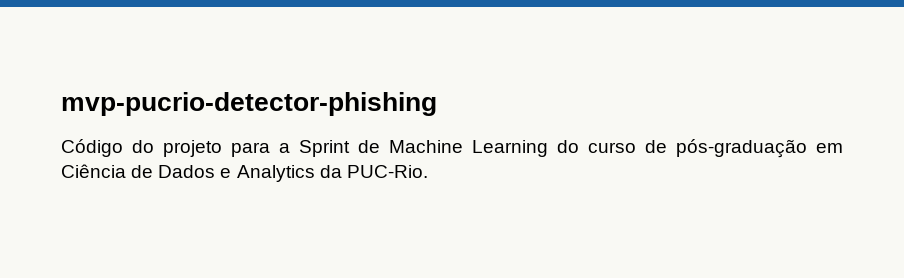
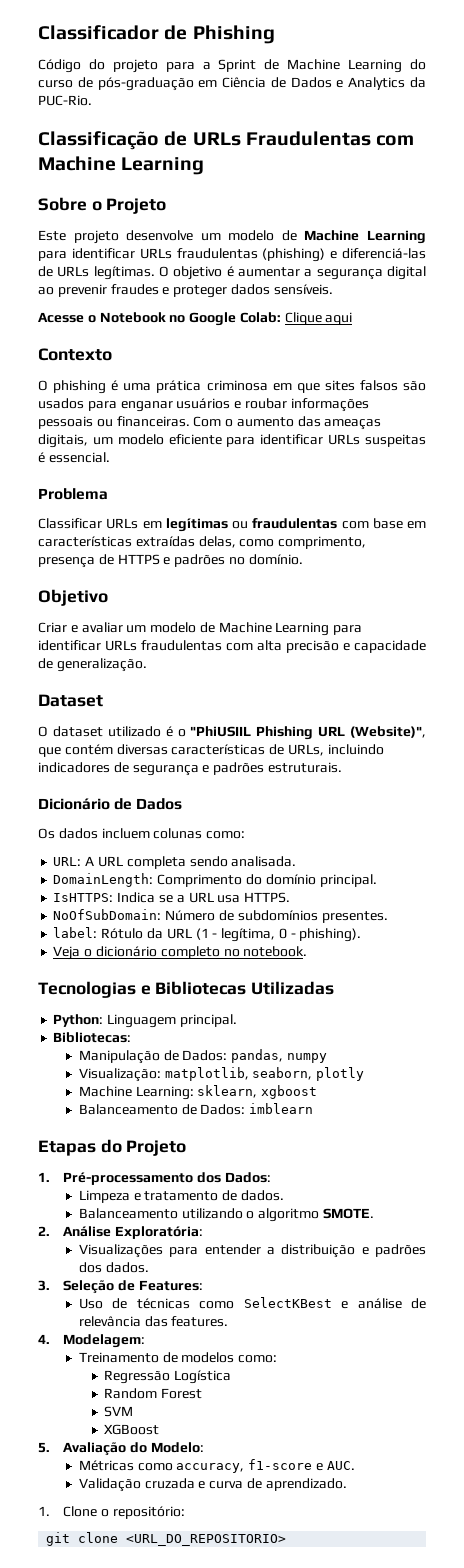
- mvp-pucrio-detector-phishing
+ Classificador de Phishing
+ Classificação de URLs Fraudulentas com Machine Learning
+ Sobre o Projeto
+ Este projeto desenvolve um modelo de Machine Learning para identificar URLs fraudulentas (phishing) e diferenciá-las de URLs legítimas. O objetivo é aumentar a segurança digital ao prevenir fraudes e proteger dados sensíveis.
+ Acesse o Notebook no Google Colab: Clique aqui
+ Contexto
+ O phishing é uma prática criminosa em que sites falsos são usados para enganar usuários e roubar informações pessoais ou financeiras. Com o aumento das ameaças digitais, um modelo eficiente para identificar URLs suspeitas é essencial.
+ Problema
+ Classificar URLs em legítimas ou fraudulentas com base em características extraídas delas, como comprimento, presença de HTTPS e padrões no domínio.
+ Objetivo
+ Criar e avaliar um modelo de Machine Learning para identificar URLs fraudulentas com alta precisão e capacidade de generalização.
+ Dataset
+ O dataset utilizado é o "PhiUSIIL Phishing URL (Website)", que contém diversas características de URLs, incluindo indicadores de segurança e padrões estruturais.
+ Dicionário de Dados
+ Os dados incluem colunas como:
+ URL: A URL completa sendo analisada.
+ DomainLength: Comprimento do domínio principal.
+ IsHTTPS: Indica se a URL usa HTTPS.
+ NoOfSubDomain: Número de subdomínios presentes.
+ label: Rótulo da URL (1 - legítima, 0 - phishing).
+ Veja o dicionário completo no notebook.
+ Tecnologias e Bibliotecas Utilizadas
+ Python: Linguagem principal.
+ Bibliotecas:
+ Manipulação de Dados: pandas, numpy
+ Visualização: matplotlib, seaborn, plotly
+ Machine Learning: sklearn, xgboost
+ Balanceamento de Dados: imblearn
+ Etapas do Projeto
+ 1. Pré-processamento dos Dados:
+ Limpeza e tratamento de dados.
+ Balanceamento utilizando o algoritmo SMOTE.
+ 2. Análise Exploratória:
+ Visualizações para entender a distribuição e padrões dos dados.
+ 3. Seleção de Features:
+ Uso de técnicas como SelectKBest e análise de relevância das features.
+ 4. Modelagem:
+ Treinamento de modelos como:
+ Regressão Logística
+ Random Forest
+ SVM
+ XGBoost
+ 5. Avaliação do Modelo:
+ Métricas como accuracy, f1-score e AUC.
+ Validação cruzada e curva de aprendizado.
+ 1. Clone o repositório:
+ git clone <URL_DO_REPOSITORIO>

